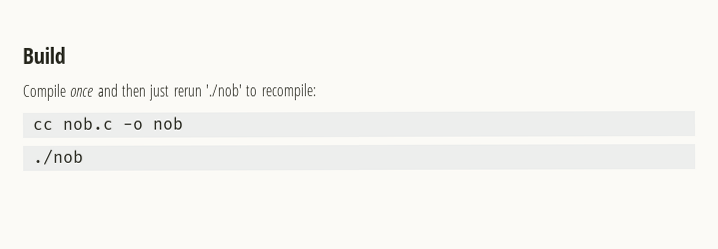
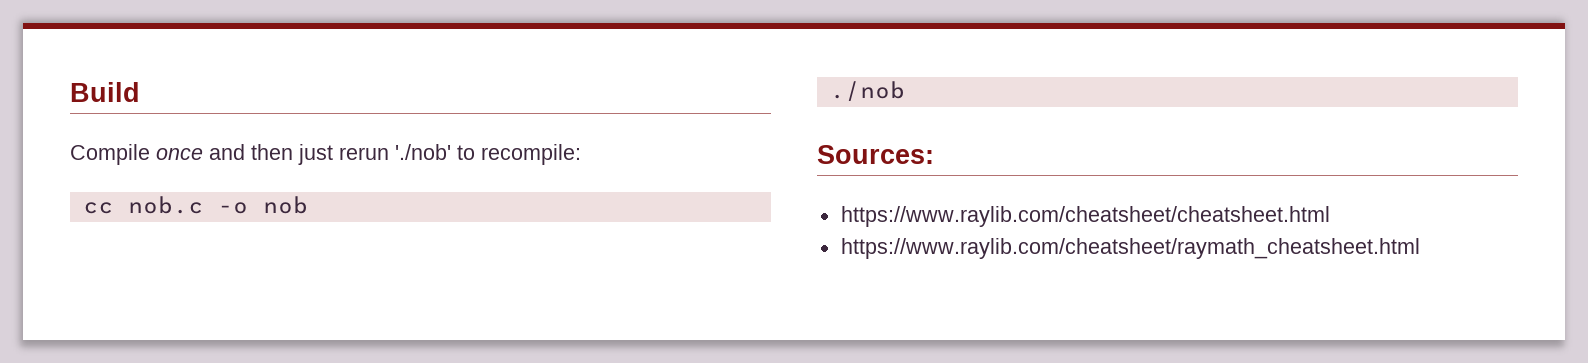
+ Sources:
+ https://www.raylib.com/cheatsheet/cheatsheet.html
+ https://www.raylib.com/cheatsheet/raymath_cheatsheet.html

